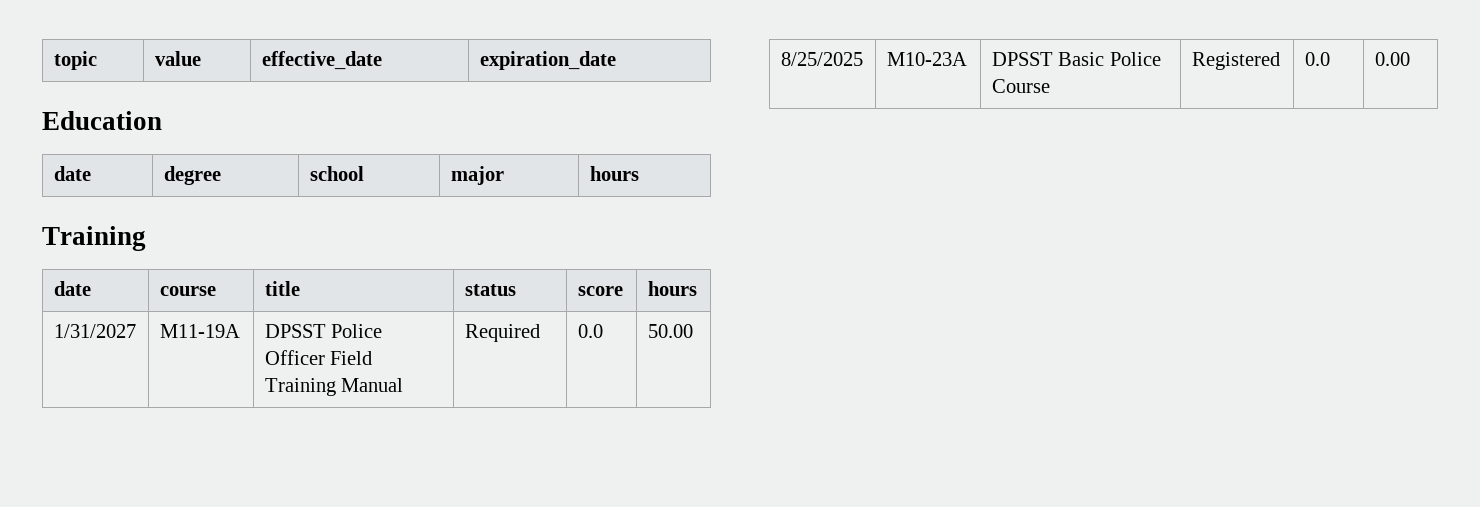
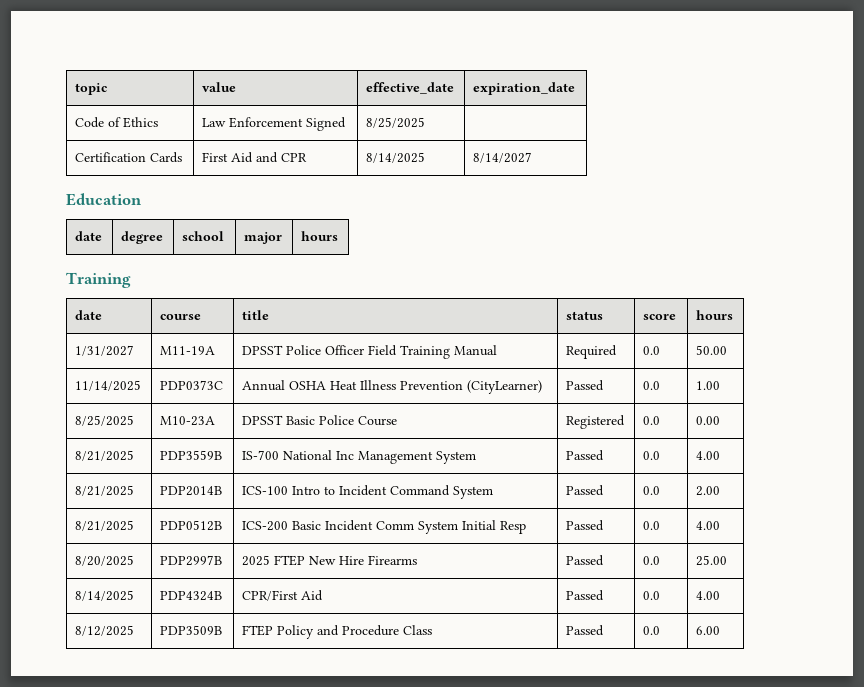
+ Code of Ethics | Law Enforcement Signed | 8/25/2025 |
+ Certification Cards | First Aid and CPR | 8/14/2025 | 8/14/2027
+ 11/14/2025 | PDP0373C | Annual OSHA Heat Illness Prevention (CityLearner) | Passed | 0.0 | 1.00
+ 8/21/2025 | PDP3559B | IS-700 National Inc Management System | Passed | 0.0 | 4.00
+ 8/21/2025 | PDP2014B | ICS-100 Intro to Incident Command System | Passed | 0.0 | 2.00
+ 8/21/2025 | PDP0512B | ICS-200 Basic Incident Comm System Initial Resp | Passed | 0.0 | 4.00
+ 8/20/2025 | PDP2997B | 2025 FTEP New Hire Firearms | Passed | 0.0 | 25.00
+ 8/14/2025 | PDP4324B | CPR/First Aid | Passed | 0.0 | 4.00
+ 8/12/2025 | PDP3509B | FTEP Policy and Procedure Class | Passed | 0.0 | 6.00

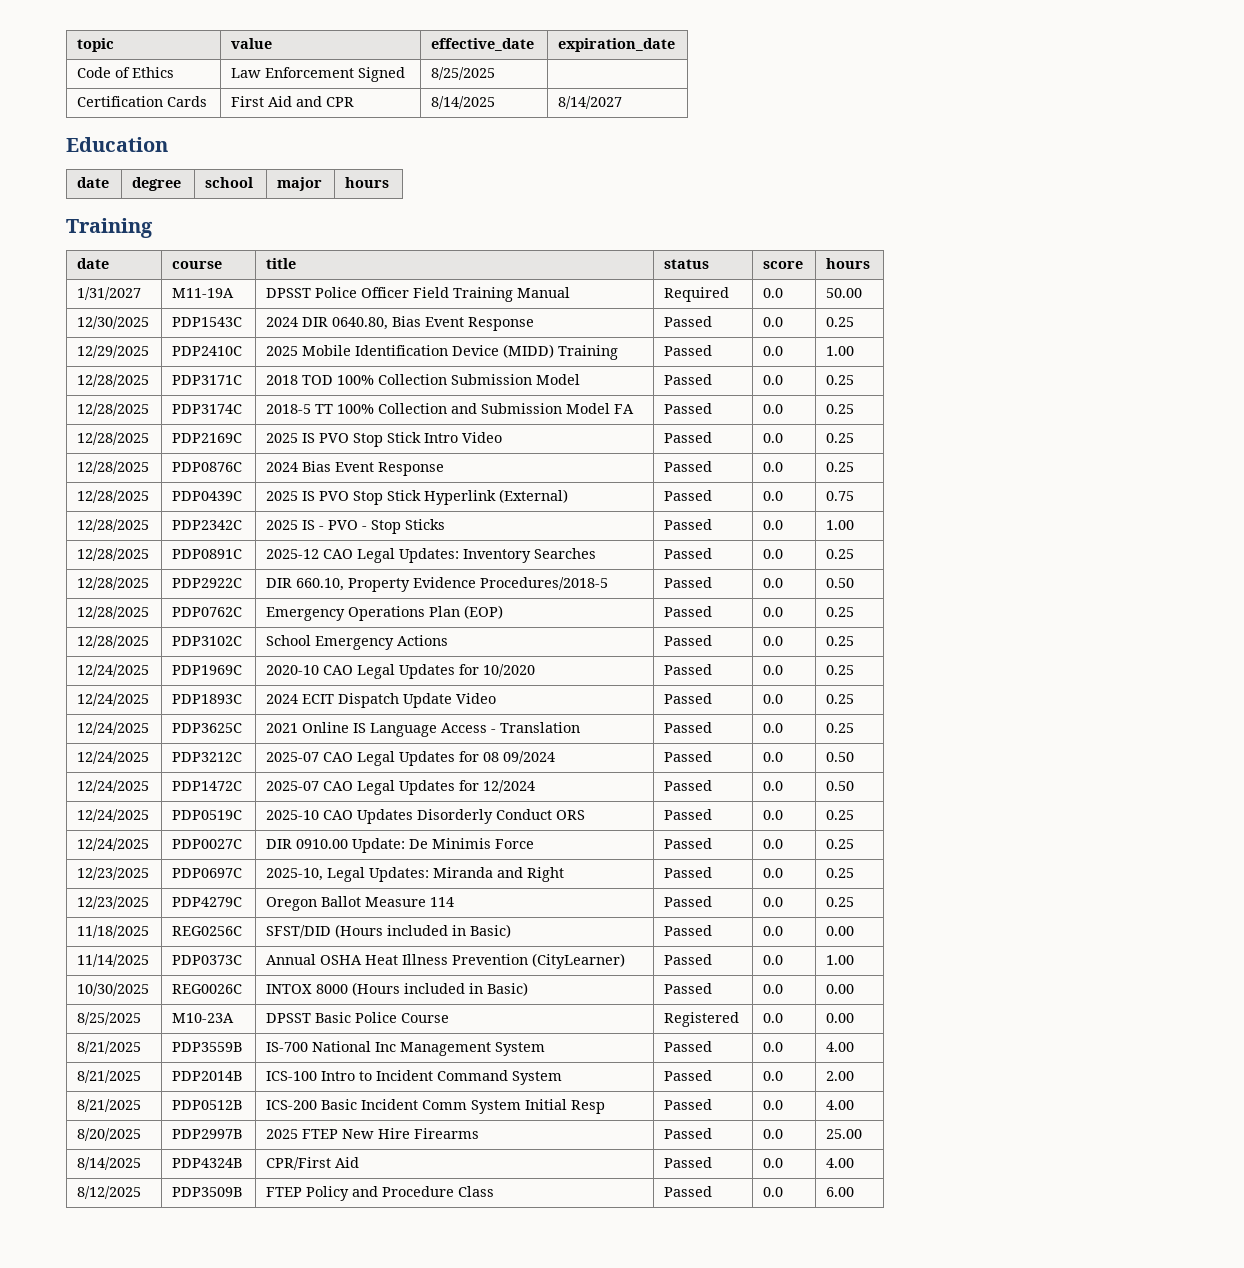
+ 12/30/2025 | PDP1543C | 2024 DIR 0640.80, Bias Event Response | Passed | 0.0 | 0.25
+ 12/29/2025 | PDP2410C | 2025 Mobile Identification Device (MIDD) Training | Passed | 0.0 | 1.00
+ 12/28/2025 | PDP3171C | 2018 TOD 100% Collection Submission Model | Passed | 0.0 | 0.25
+ 12/28/2025 | PDP3174C | 2018-5 TT 100% Collection and Submission Model FA | Passed | 0.0 | 0.25
+ 12/28/2025 | PDP2169C | 2025 IS PVO Stop Stick Intro Video | Passed | 0.0 | 0.25
+ 12/28/2025 | PDP0876C | 2024 Bias Event Response | Passed | 0.0 | 0.25
+ 12/28/2025 | PDP0439C | 2025 IS PVO Stop Stick Hyperlink (External) | Passed | 0.0 | 0.75
+ 12/28/2025 | PDP2342C | 2025 IS - PVO - Stop Sticks | Passed | 0.0 | 1.00
+ 12/28/2025 | PDP0891C | 2025-12 CAO Legal Updates: Inventory Searches | Passed | 0.0 | 0.25
+ 12/28/2025 | PDP2922C | DIR 660.10, Property Evidence Procedures/2018-5 | Passed | 0.0 | 0.50
+ 12/28/2025 | PDP0762C | Emergency Operations Plan (EOP) | Passed | 0.0 | 0.25
+ 12/28/2025 | PDP3102C | School Emergency Actions | Passed | 0.0 | 0.25
+ 12/24/2025 | PDP1969C | 2020-10 CAO Legal Updates for 10/2020 | Passed | 0.0 | 0.25
+ 12/24/2025 | PDP1893C | 2024 ECIT Dispatch Update Video | Passed | 0.0 | 0.25
+ 12/24/2025 | PDP3625C | 2021 Online IS Language Access - Translation | Passed | 0.0 | 0.25
+ 12/24/2025 | PDP3212C | 2025-07 CAO Legal Updates for 08 09/2024 | Passed | 0.0 | 0.50
+ 12/24/2025 | PDP1472C | 2025-07 CAO Legal Updates for 12/2024 | Passed | 0.0 | 0.50
+ 12/24/2025 | PDP0519C | 2025-10 CAO Updates Disorderly Conduct ORS | Passed | 0.0 | 0.25
+ 12/24/2025 | PDP0027C | DIR 0910.00 Update: De Minimis Force | Passed | 0.0 | 0.25
+ 12/23/2025 | PDP0697C | 2025-10, Legal Updates: Miranda and Right | Passed | 0.0 | 0.25
+ 12/23/2025 | PDP4279C | Oregon Ballot Measure 114 | Passed | 0.0 | 0.25
+ 11/18/2025 | REG0256C | SFST/DID (Hours included in Basic) | Passed | 0.0 | 0.00
+ 10/30/2025 | REG0026C | INTOX 8000 (Hours included in Basic) | Passed | 0.0 | 0.00

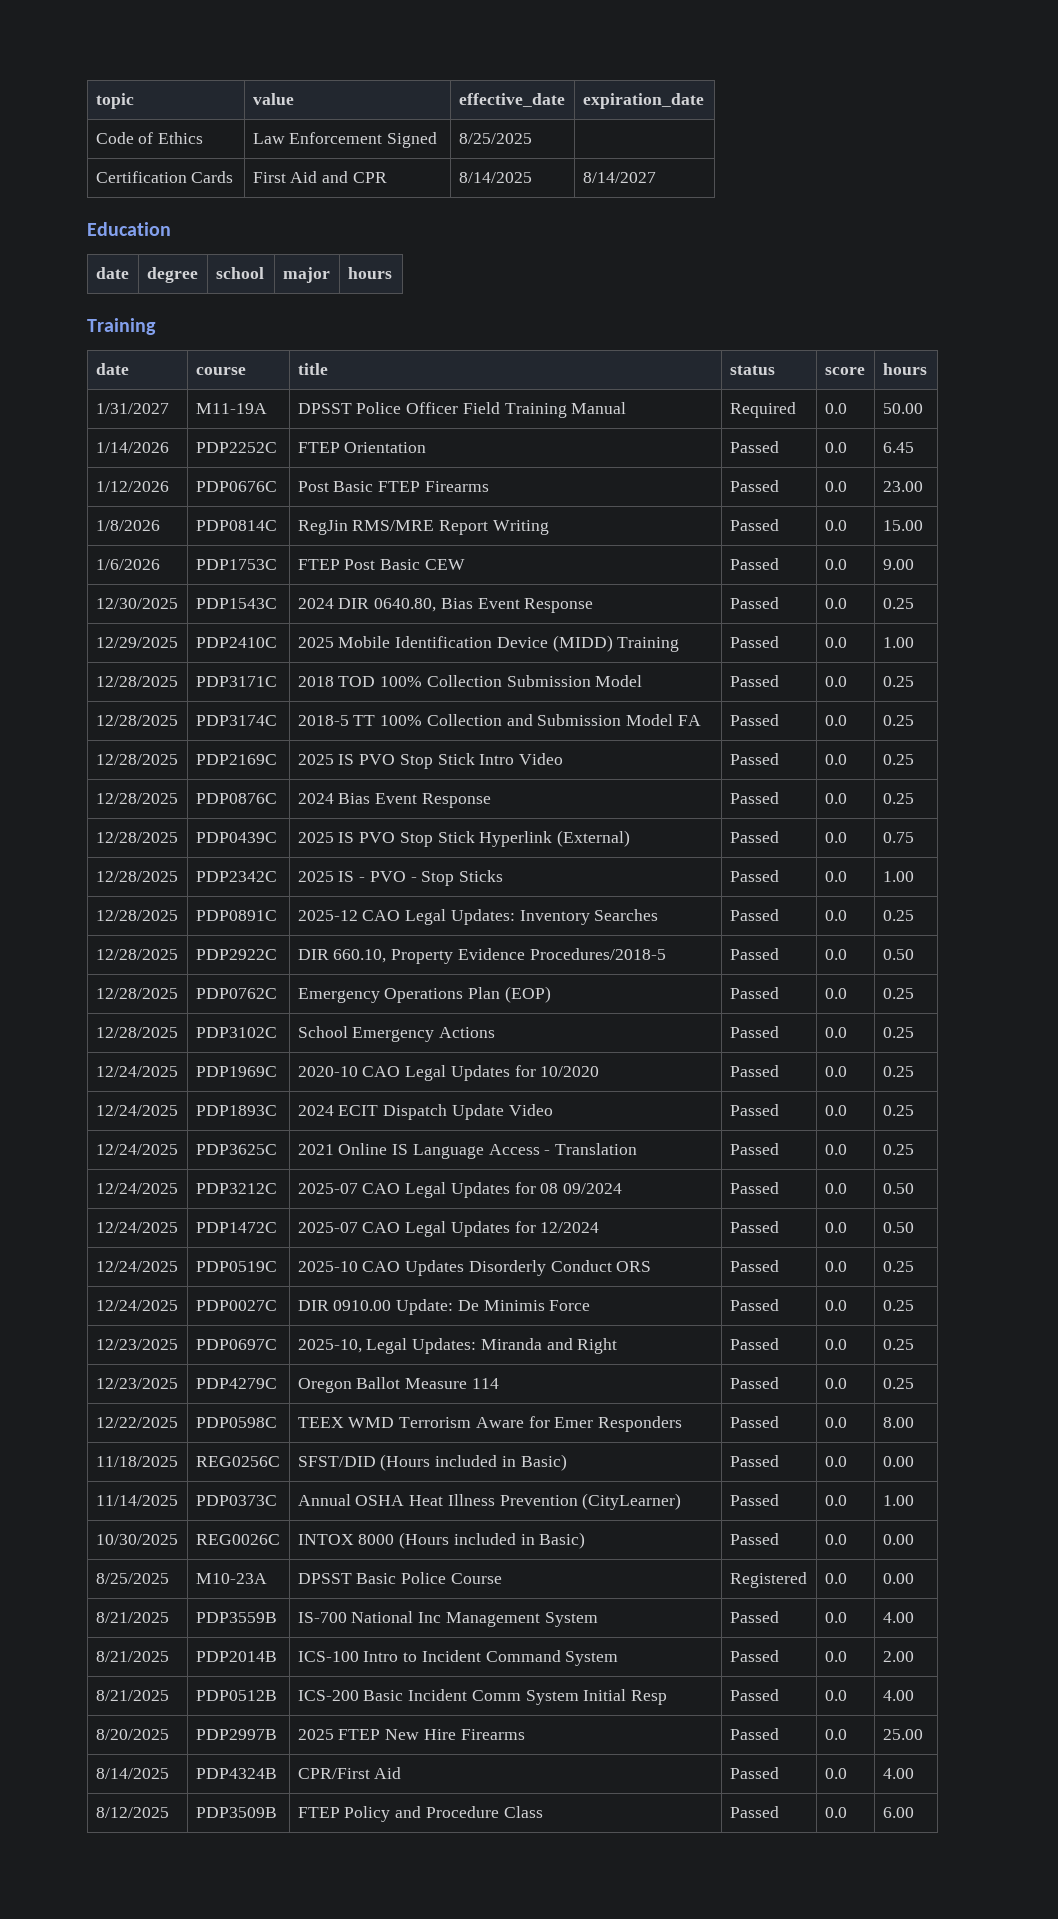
+ 1/14/2026 | PDP2252C | FTEP Orientation | Passed | 0.0 | 6.45
+ 1/12/2026 | PDP0676C | Post Basic FTEP Firearms | Passed | 0.0 | 23.00
+ 1/8/2026 | PDP0814C | RegJin RMS/MRE Report Writing | Passed | 0.0 | 15.00
+ 1/6/2026 | PDP1753C | FTEP Post Basic CEW | Passed | 0.0 | 9.00
+ 12/22/2025 | PDP0598C | TEEX WMD Terrorism Aware for Emer Responders | Passed | 0.0 | 8.00

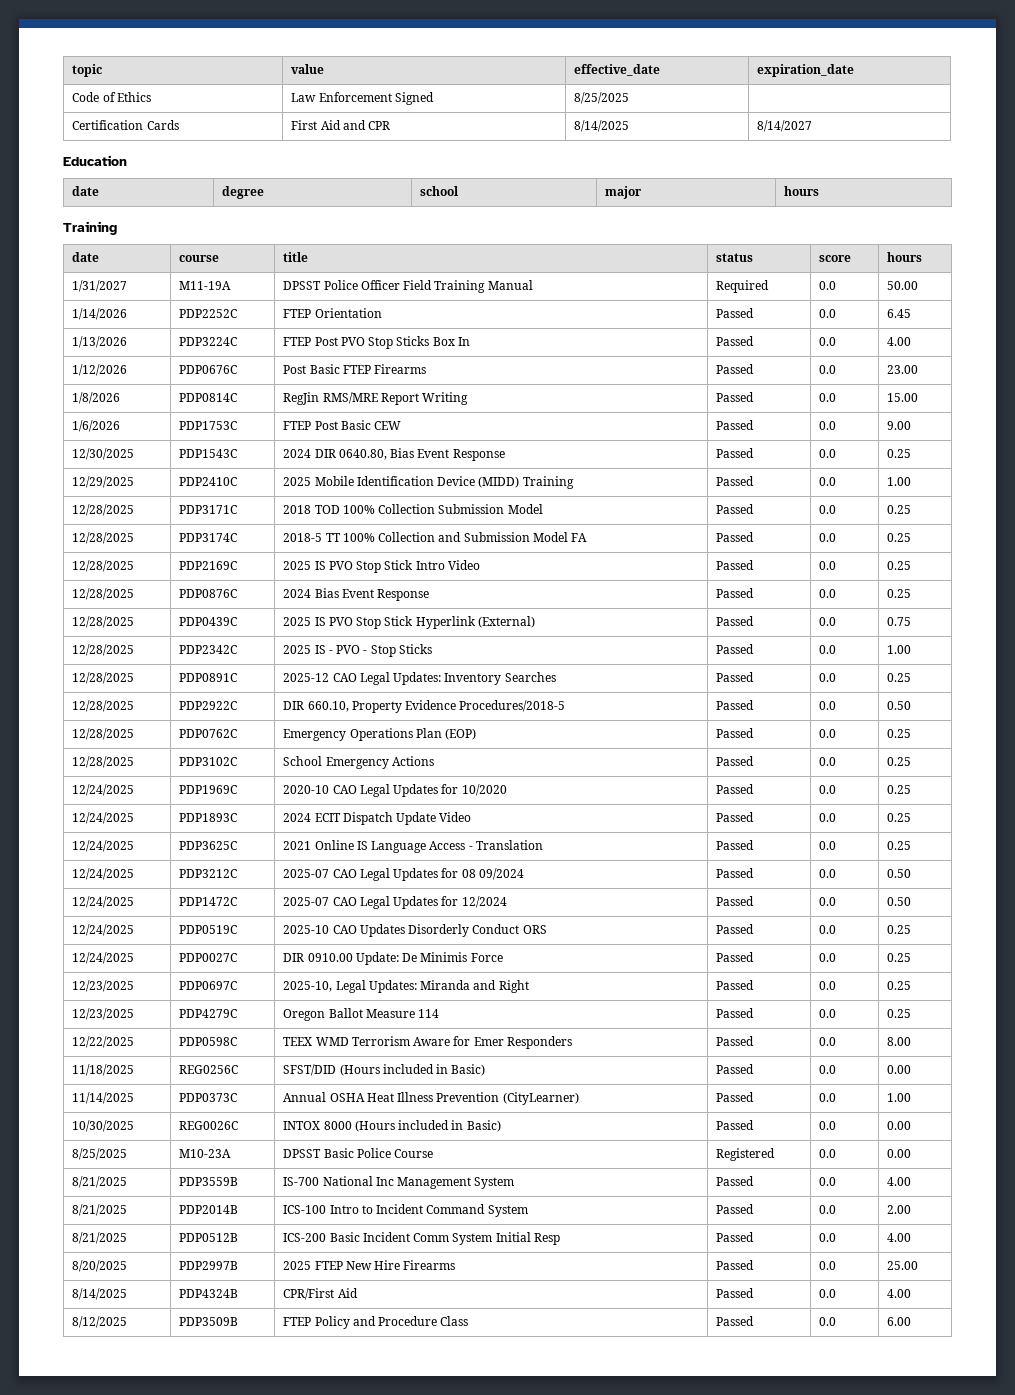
+ 1/13/2026 | PDP3224C | FTEP Post PVO Stop Sticks Box In | Passed | 0.0 | 4.00

